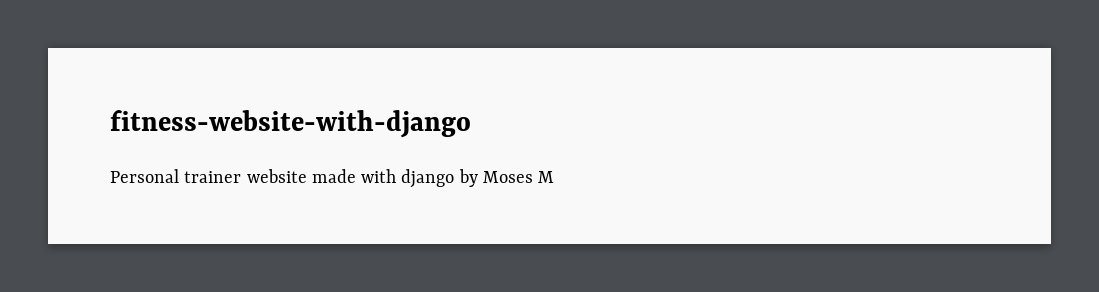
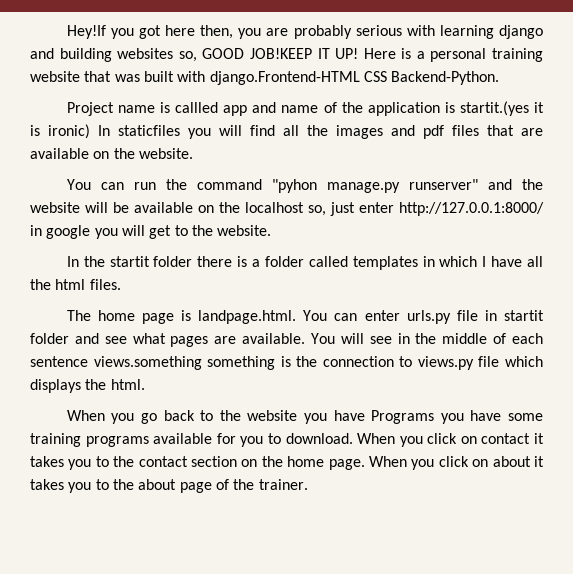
- fitness-website-with-django
- Personal trainer website made with django by Moses M
+ Hey!If you got here then, you are probably serious with learning django and building websites so, GOOD JOB!KEEP IT UP! Here is a personal training website that was built with django.Frontend-HTML CSS Backend-Python.
+ Project name is callled app and name of the application is startit.(yes it is ironic) In staticfiles you will find all the images and pdf files that are available on the website.
+ You can run the command "pyhon manage.py runserver" and the website will be available on the localhost so, just enter http://127.0.0.1:8000/ in google you will get to the website.
+ In the startit folder there is a folder called templates in which I have all the html files.
+ The home page is landpage.html. You can enter urls.py file in startit folder and see what pages are available. You will see in the middle of each sentence views.something something is the connection to views.py file which displays the html.
+ When you go back to the website you have Programs you have some training programs available for you to download. When you click on contact it takes you to the contact section on the home page. When you click on about it takes you to the about page of the trainer.

